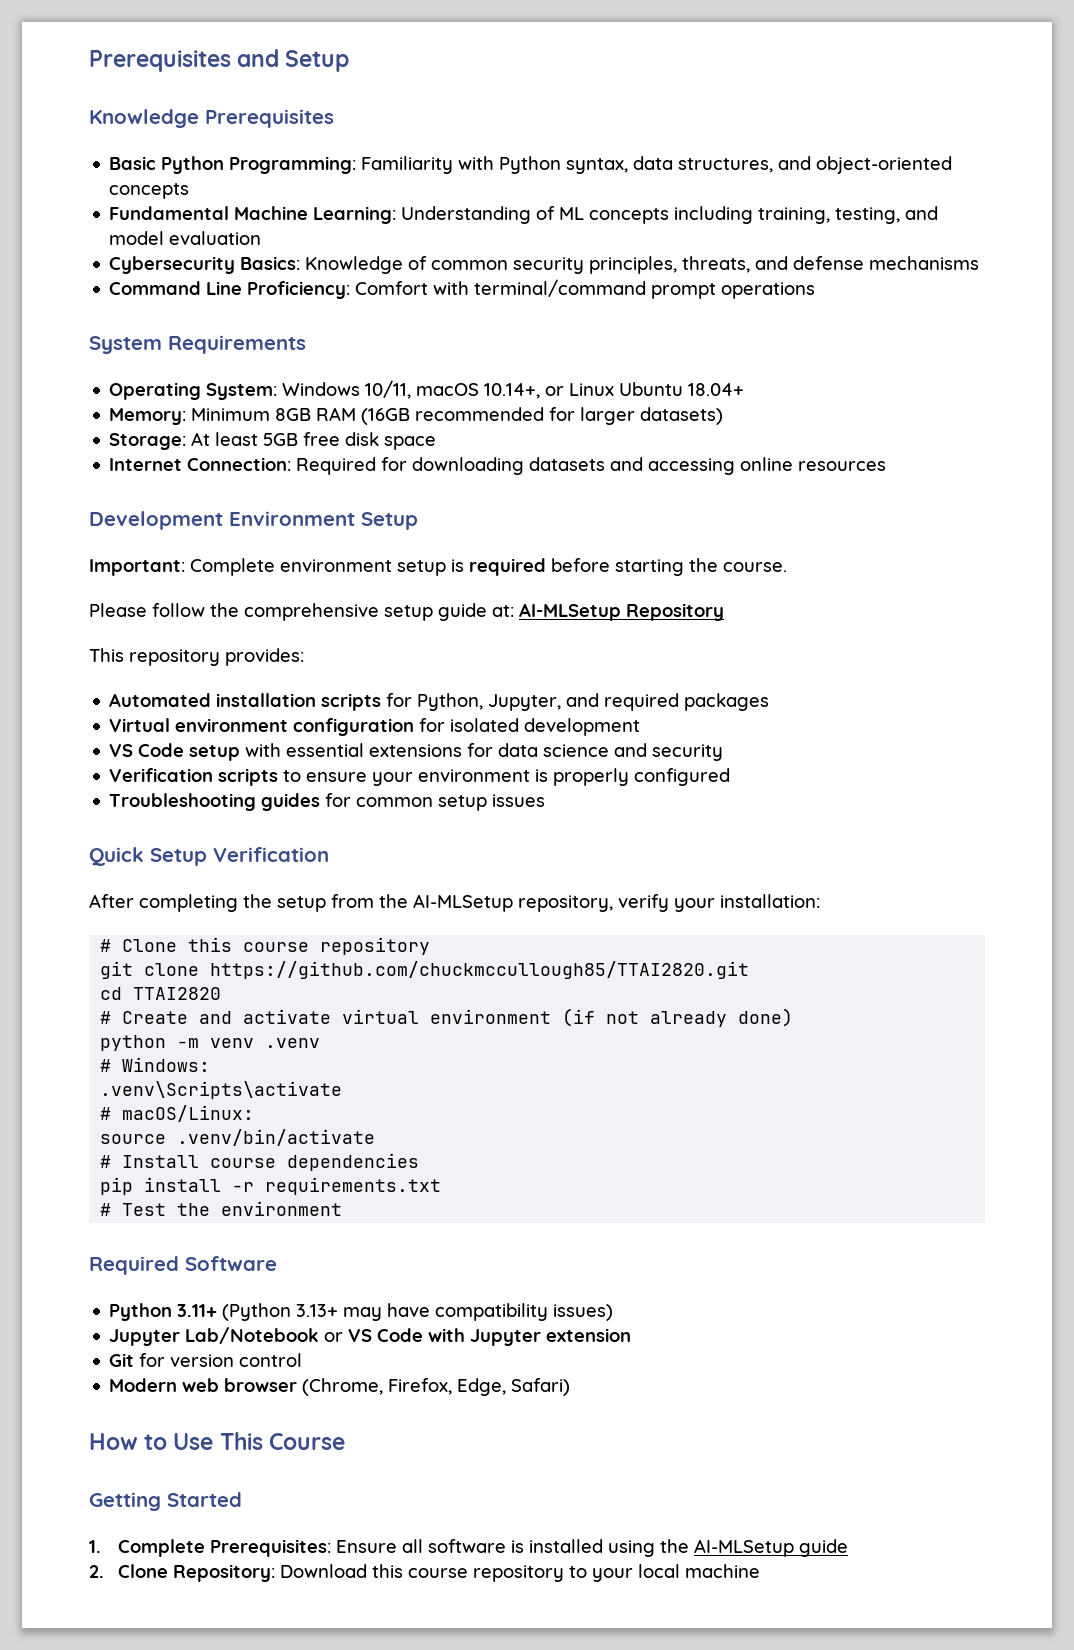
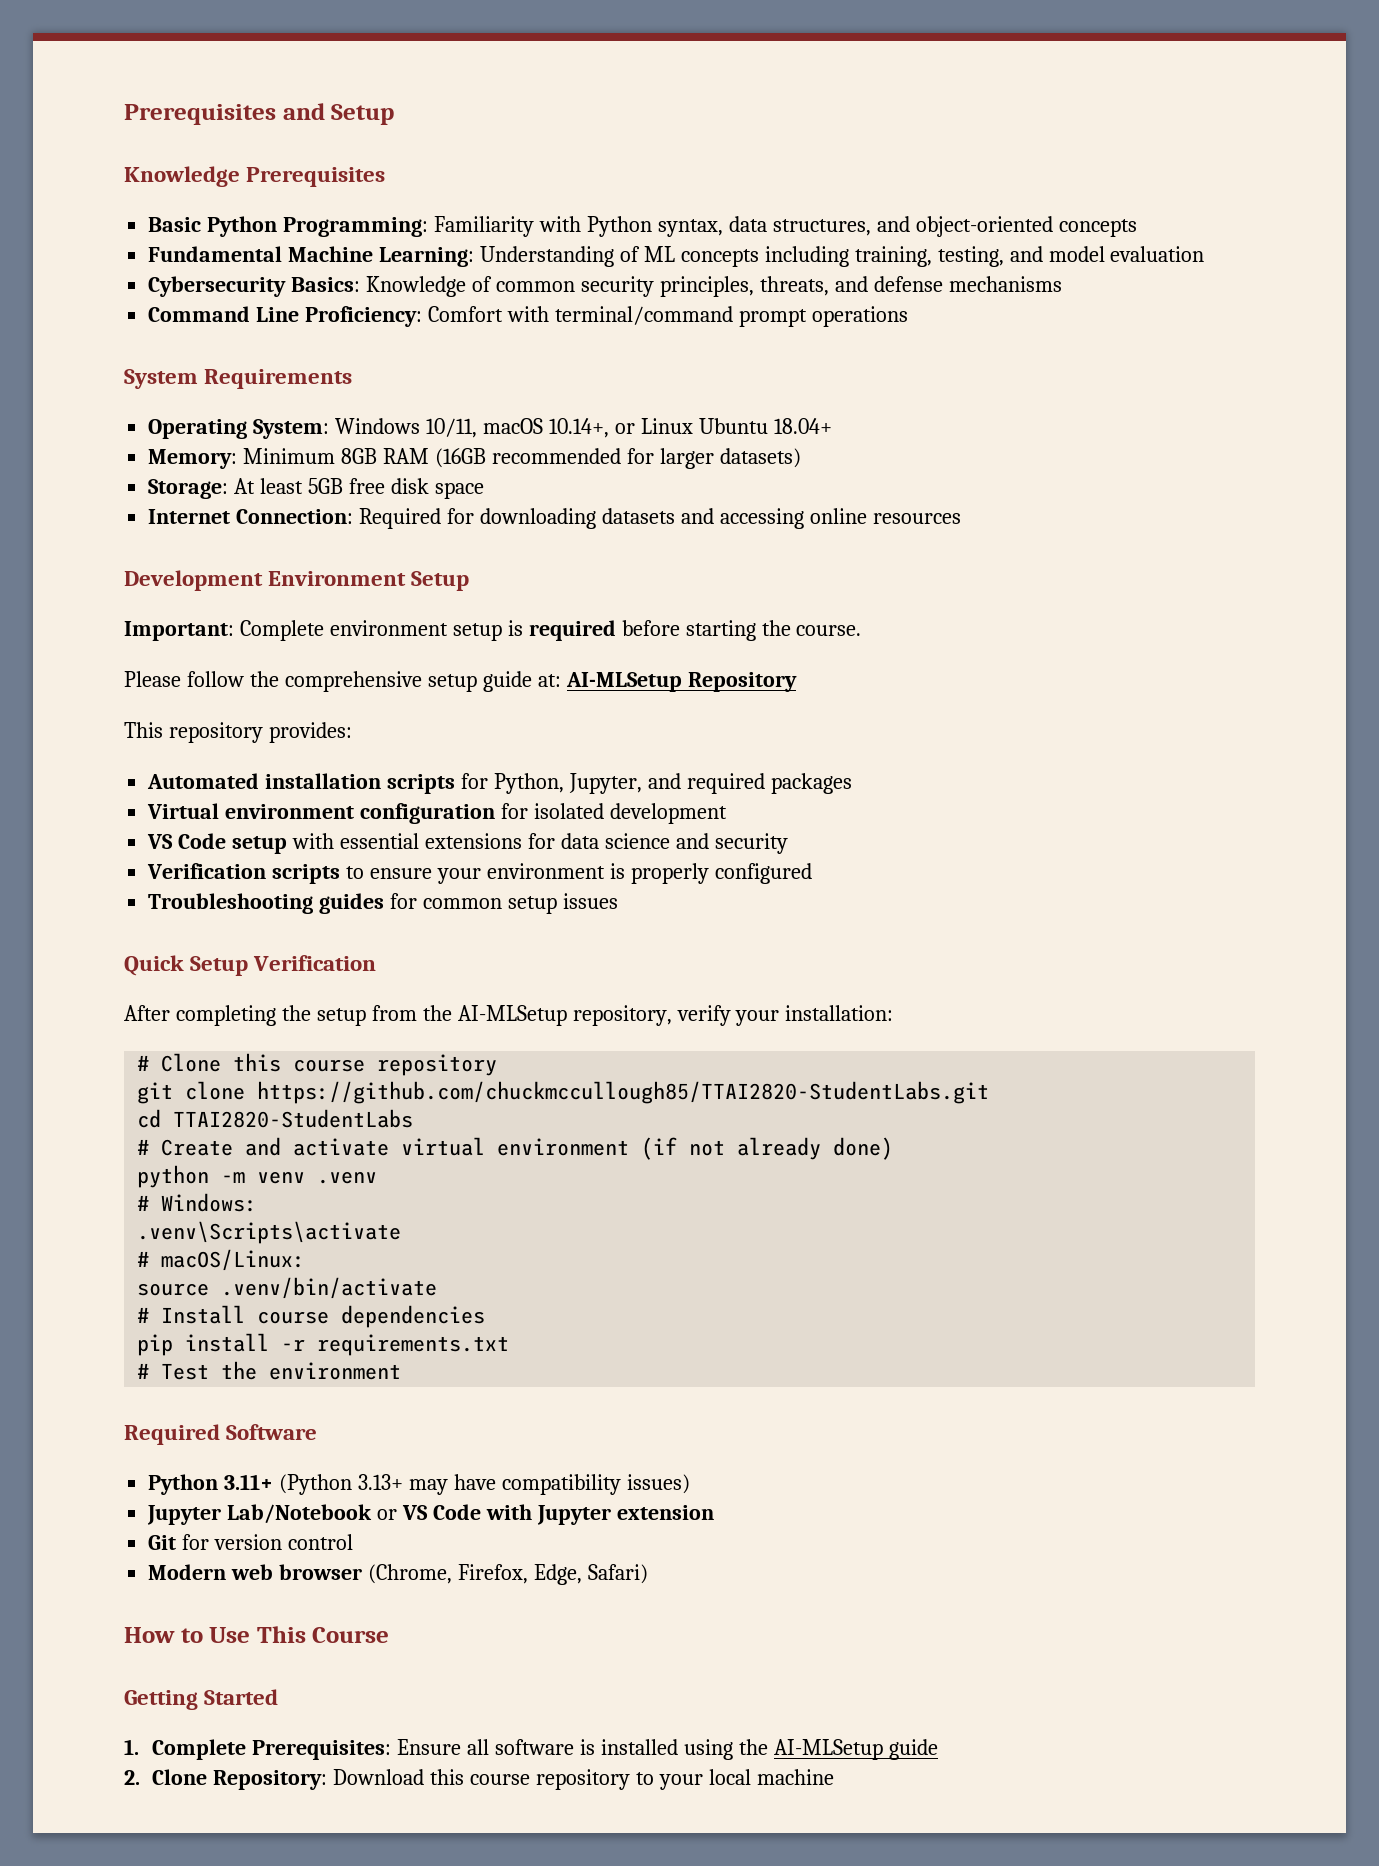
- git clone https://github.com/chuckmccullough85/TTAI2820.git
+ git clone https://github.com/chuckmccullough85/TTAI2820-StudentLabs.git
- cd TTAI2820
+ cd TTAI2820-StudentLabs

